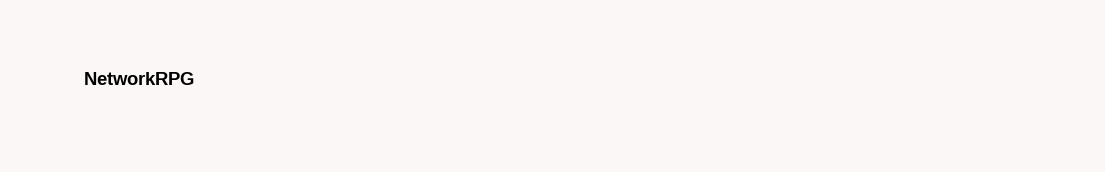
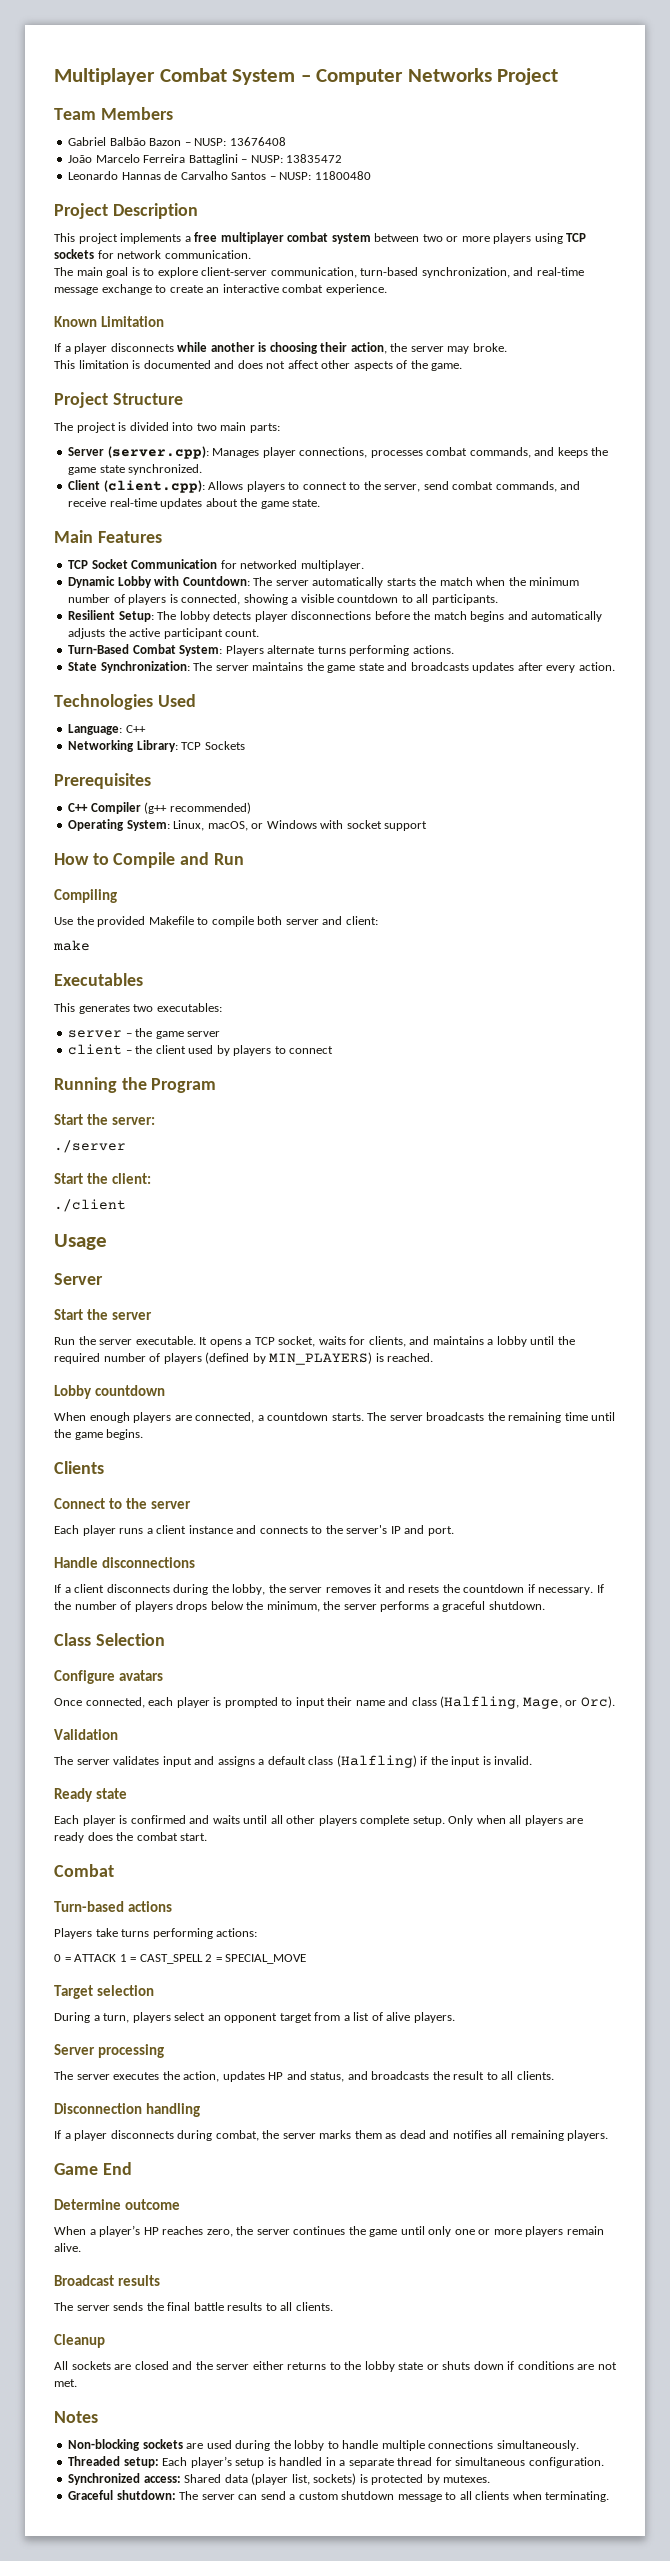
- NetworkRPG
+ Multiplayer Combat System – Computer Networks Project
+ Team Members
+ Gabriel Balbão Bazon – NUSP: 13676408
+ João Marcelo Ferreira Battaglini – NUSP: 13835472
+ Leonardo Hannas de Carvalho Santos – NUSP: 11800480
+ Project Description
+ This project implements a free multiplayer combat system between two or more players using TCP sockets for network communication.
+ The main goal is to explore client-server communication, turn-based synchronization, and real-time message exchange to create an interactive combat experience.
+ Known Limitation
+ If a player disconnects while another is choosing their action, the server may broke.
+ This limitation is documented and does not affect other aspects of the game.
+ Project Structure
+ The project is divided into two main parts:
+ Server (server.cpp): Manages player connections, processes combat commands, and keeps the game state synchronized.
+ Client (client.cpp): Allows players to connect to the server, send combat commands, and receive real-time updates about the game state.
+ Main Features
+ TCP Socket Communication for networked multiplayer.
+ Dynamic Lobby with Countdown: The server automatically starts the match when the minimum number of players is connected, showing a visible countdown to all participants.
+ Resilient Setup: The lobby detects player disconnections before the match begins and automatically adjusts the active participant count.
+ Turn-Based Combat System: Players alternate turns performing actions.
+ State Synchronization: The server maintains the game state and broadcasts updates after every action.
+ Technologies Used
+ Language: C++
+ Networking Library: TCP Sockets
+ Prerequisites
+ C++ Compiler (g++ recommended)
+ Operating System: Linux, macOS, or Windows with socket support
+ How to Compile and Run
+ Compiling
+ Use the provided Makefile to compile both server and client:
+ make
+ Executables
+ This generates two executables:
+ server – the game server
+ client – the client used by players to connect
+ Running the Program
+ Start the server:
+ ./server
+ Start the client:
+ ./client
+ Usage
+ Server
+ Start the server
+ Run the server executable. It opens a TCP socket, waits for clients, and maintains a lobby until the required number of players (defined by MIN_PLAYERS) is reached.
+ Lobby countdown
+ When enough players are connected, a countdown starts. The server broadcasts the remaining time until the game begins.
+ Clients
+ Connect to the server
+ Each player runs a client instance and connects to the server's IP and port.
+ Handle disconnections
+ If a client disconnects during the lobby, the server removes it and resets the countdown if necessary. If the number of players drops below the minimum, the server performs a graceful shutdown.
+ Class Selection
+ Configure avatars
+ Once connected, each player is prompted to input their name and class (Halfling, Mage, or Orc).
+ Validation
+ The server validates input and assigns a default class (Halfling) if the input is invalid.
+ Ready state
+ Each player is confirmed and waits until all other players complete setup. Only when all players are ready does the combat start.
+ Combat
+ Turn-based actions
+ Players take turns performing actions:
+ 0 = ATTACK 1 = CAST_SPELL 2 = SPECIAL_MOVE
+ Target selection
+ During a turn, players select an opponent target from a list of alive players.
+ Server processing
+ The server executes the action, updates HP and status, and broadcasts the result to all clients.
+ Disconnection handling
+ If a player disconnects during combat, the server marks them as dead and notifies all remaining players.
+ Game End
+ Determine outcome
+ When a player’s HP reaches zero, the server continues the game until only one or more players remain alive.
+ Broadcast results
+ The server sends the final battle results to all clients.
+ Cleanup
+ All sockets are closed and the server either returns to the lobby state or shuts down if conditions are not met.
+ Notes
+ Non-blocking sockets are used during the lobby to handle multiple connections simultaneously.
+ Threaded setup: Each player’s setup is handled in a separate thread for simultaneous configuration.
+ Synchronized access: Shared data (player list, sockets) is protected by mutexes.
+ Graceful shutdown: The server can send a custom shutdown message to all clients when terminating.

